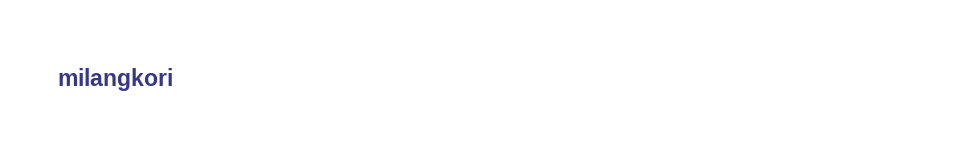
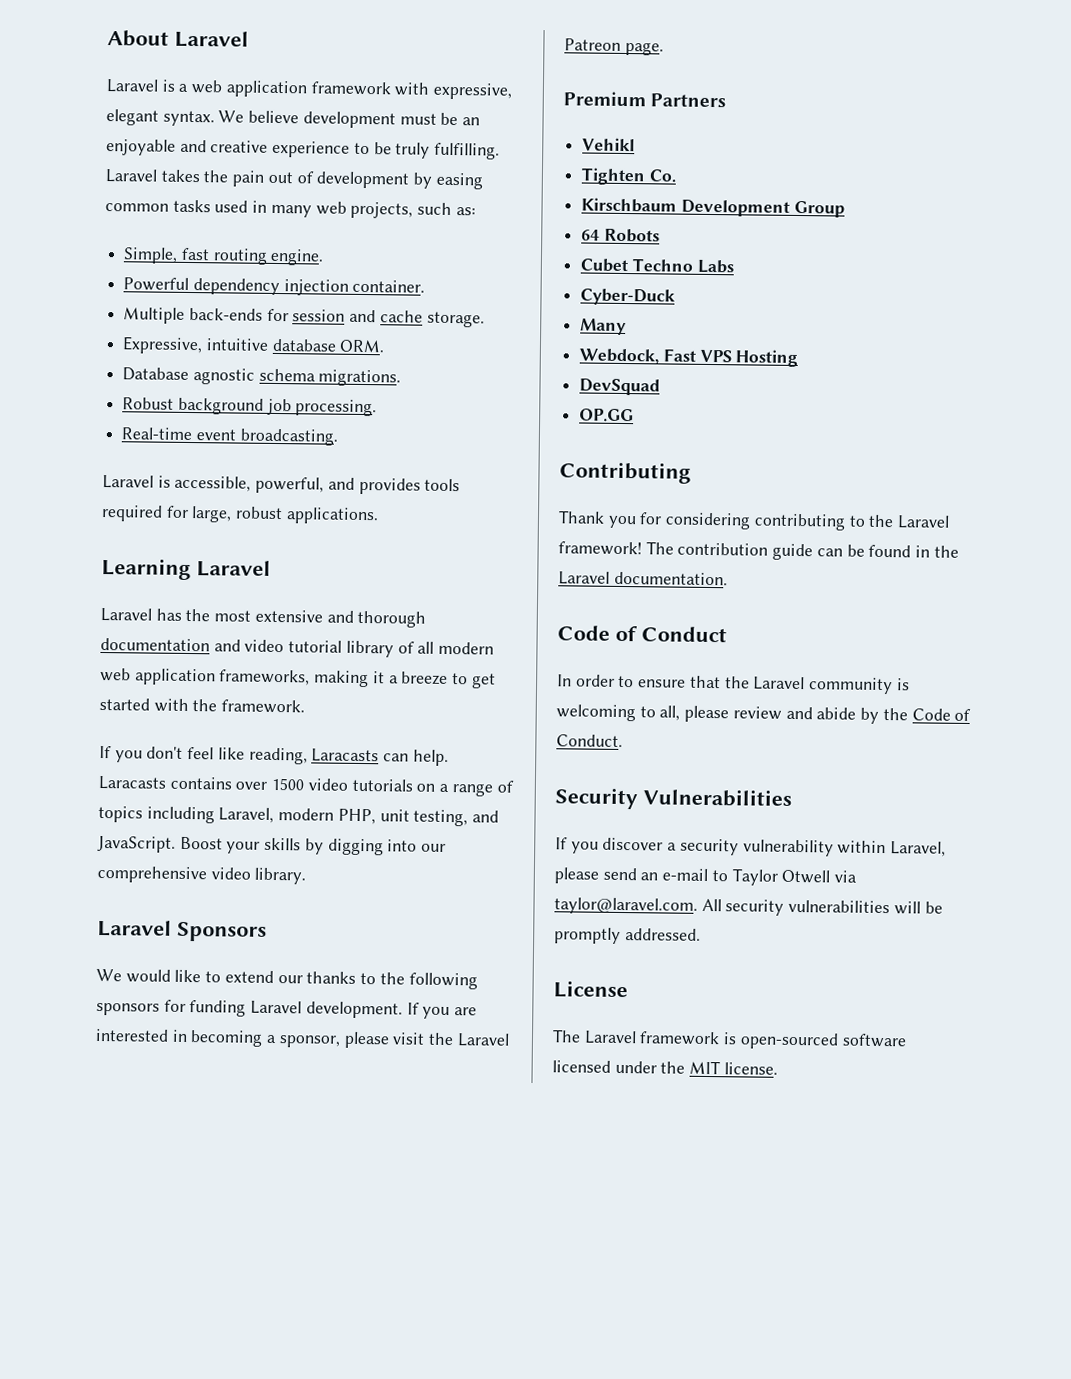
- milangkori
+ About Laravel
+ Laravel is a web application framework with expressive, elegant syntax. We believe development must be an enjoyable and creative experience to be truly fulfilling. Laravel takes the pain out of development by easing common tasks used in many web projects, such as:
+ Simple, fast routing engine.
+ Powerful dependency injection container.
+ Multiple back-ends for session and cache storage.
+ Expressive, intuitive database ORM.
+ Database agnostic schema migrations.
+ Robust background job processing.
+ Real-time event broadcasting.
+ Laravel is accessible, powerful, and provides tools required for large, robust applications.
+ Learning Laravel
+ Laravel has the most extensive and thorough documentation and video tutorial library of all modern web application frameworks, making it a breeze to get started with the framework.
+ If you don't feel like reading, Laracasts can help. Laracasts contains over 1500 video tutorials on a range of topics including Laravel, modern PHP, unit testing, and JavaScript. Boost your skills by digging into our comprehensive video library.
+ Laravel Sponsors
+ We would like to extend our thanks to the following sponsors for funding Laravel development. If you are interested in becoming a sponsor, please visit the Laravel Patreon page.
+ Premium Partners
+ Vehikl
+ Tighten Co.
+ Kirschbaum Development Group
+ 64 Robots
+ Cubet Techno Labs
+ Cyber-Duck
+ Many
+ Webdock, Fast VPS Hosting
+ DevSquad
+ OP.GG
+ Contributing
+ Thank you for considering contributing to the Laravel framework! The contribution guide can be found in the Laravel documentation.
+ Code of Conduct
+ In order to ensure that the Laravel community is welcoming to all, please review and abide by the Code of Conduct.
+ Security Vulnerabilities
+ If you discover a security vulnerability within Laravel, please send an e-mail to Taylor Otwell via taylor@laravel.com. All security vulnerabilities will be promptly addressed.
+ License
+ The Laravel framework is open-sourced software licensed under the MIT license.

